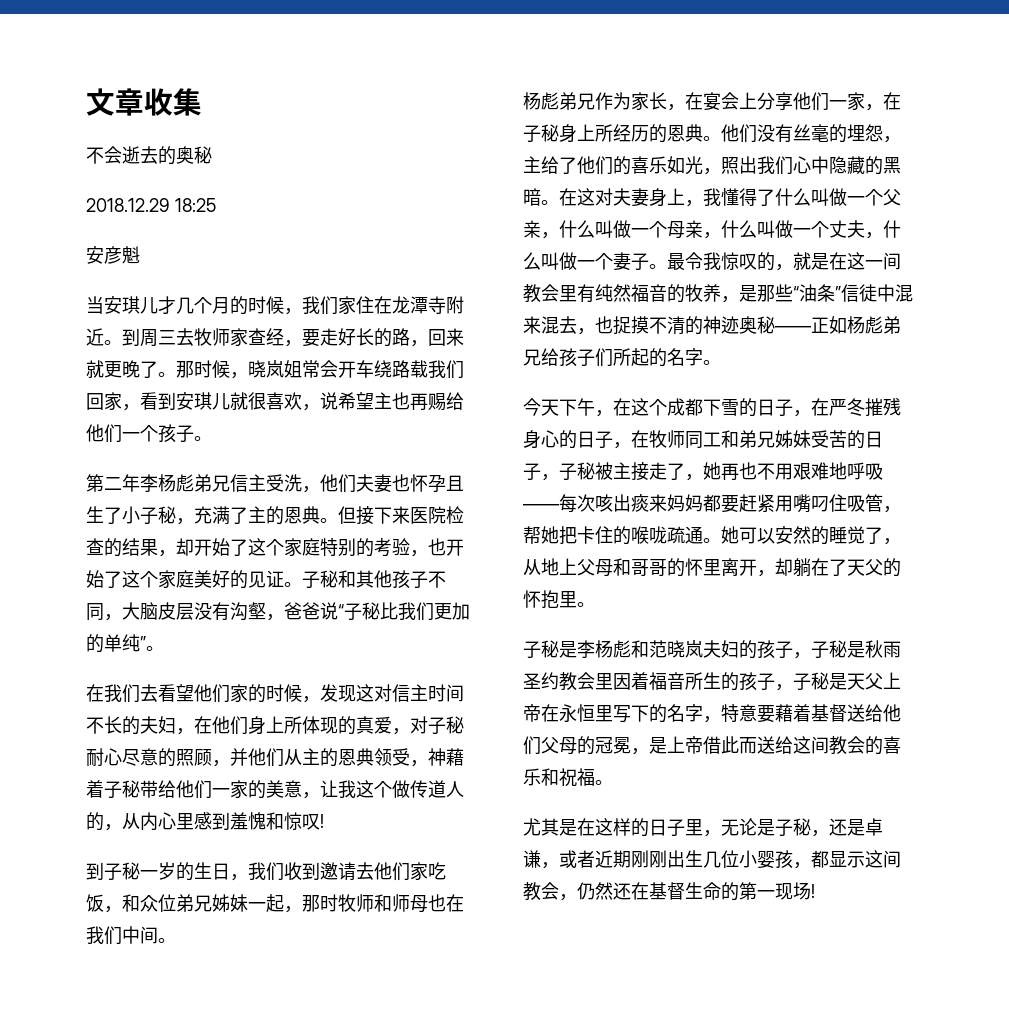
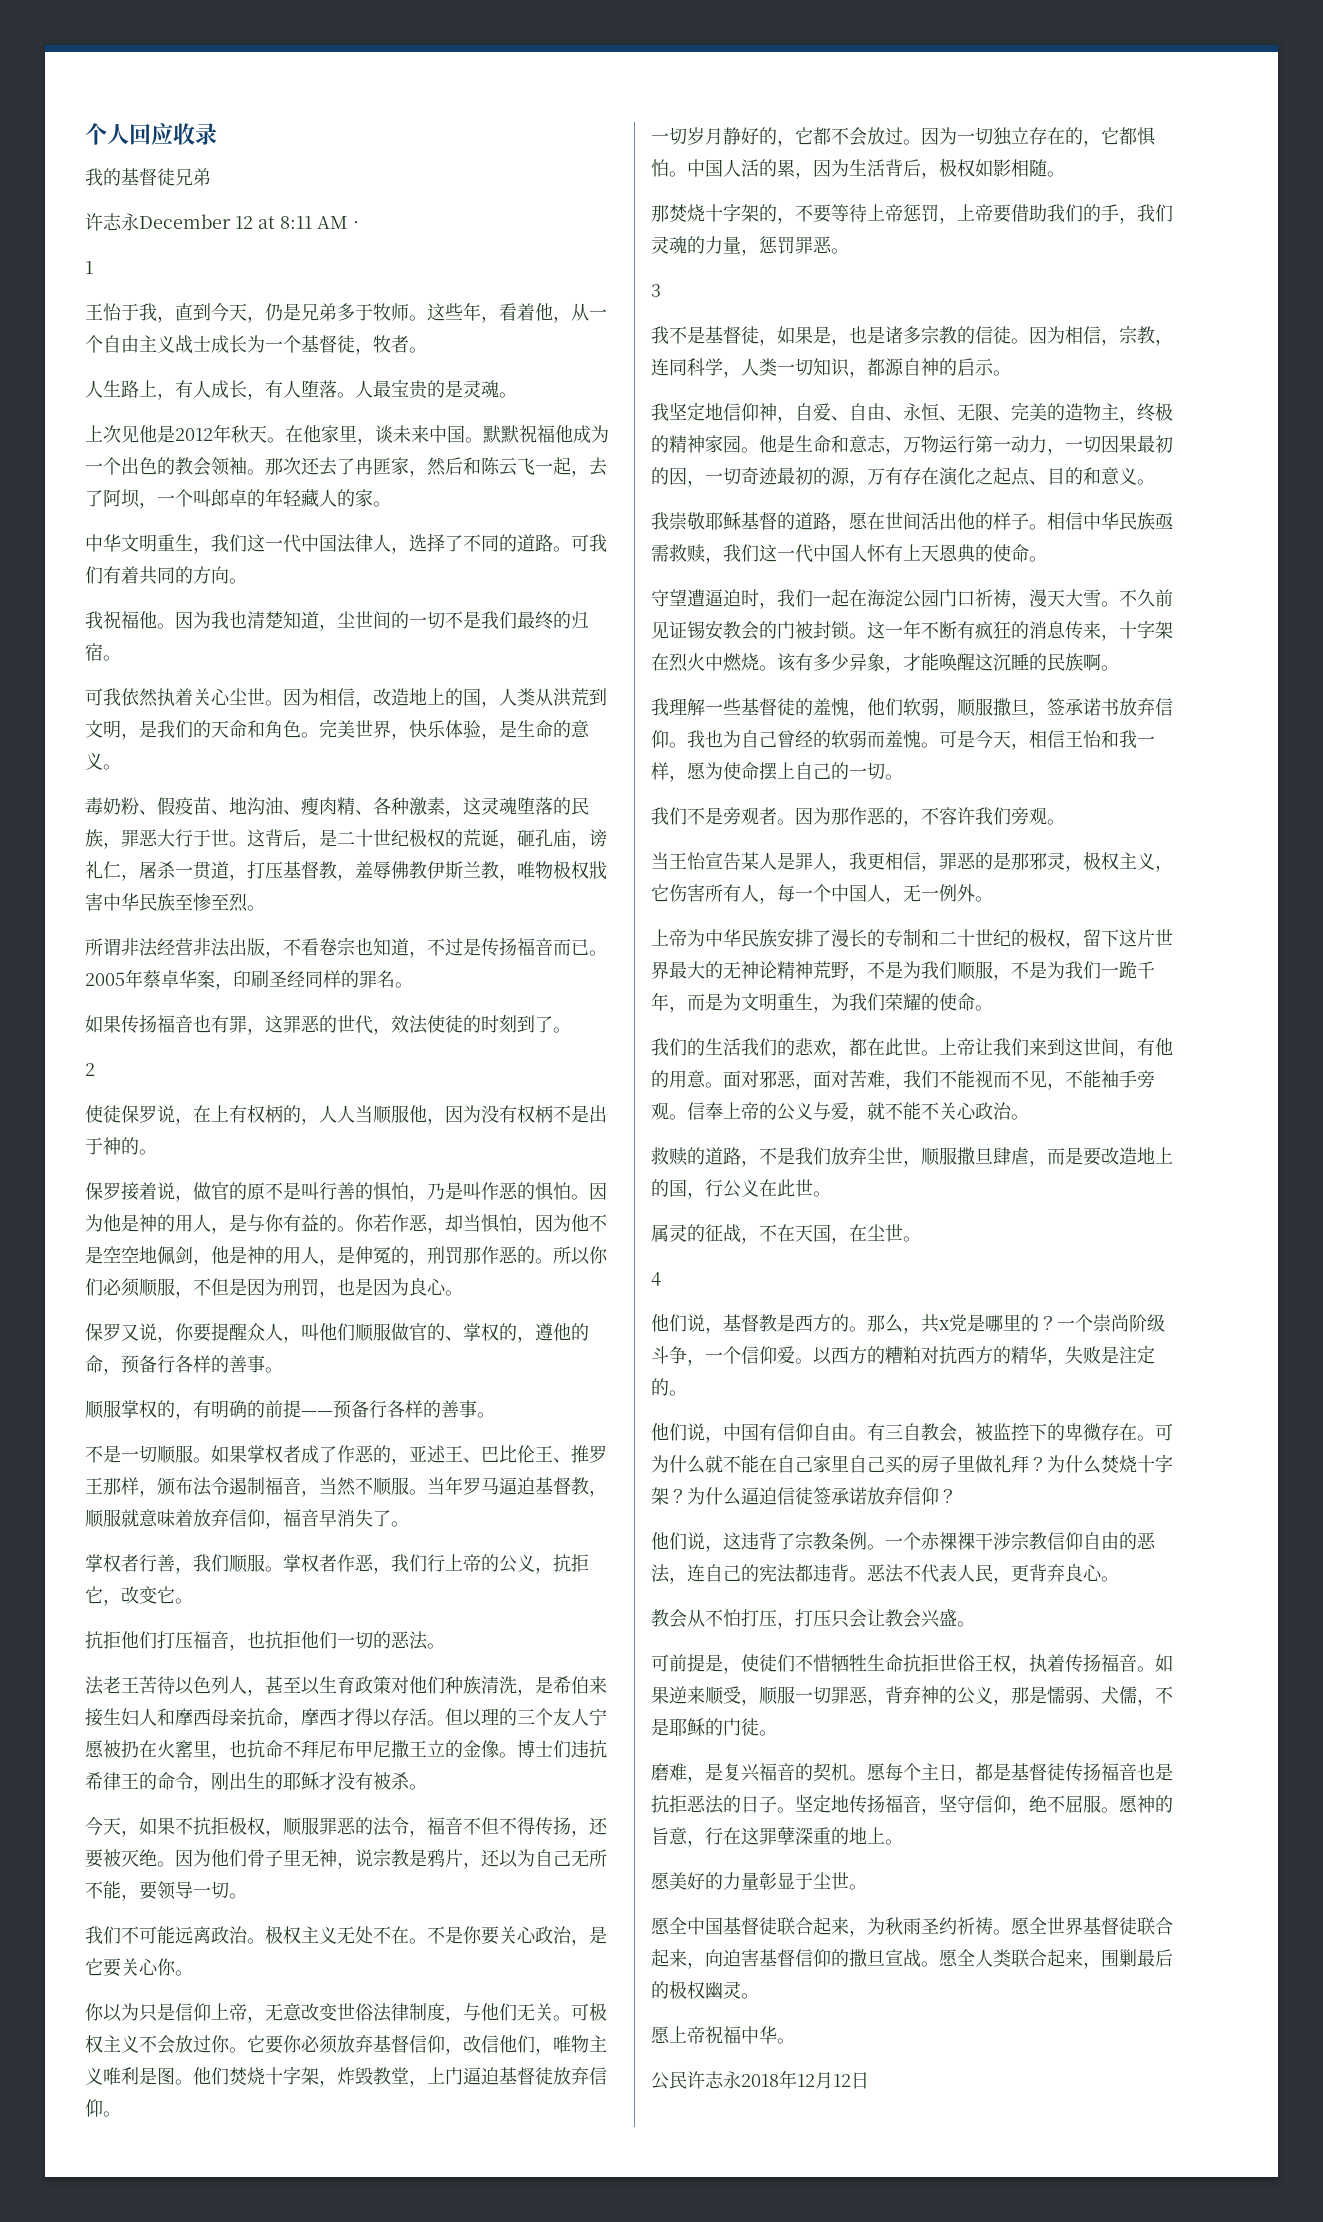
- 文章收集
- 不会逝去的奥秘
- 2018.12.29 18:25
- 安彦魁
- 当安琪儿才几个月的时候，我们家住在龙潭寺附近。到周三去牧师家查经，要走好长的路，回来就更晚了。那时候，晓岚姐常会开车绕路载我们回家，看到安琪儿就很喜欢，说希望主也再赐给他们一个孩子。
- 第二年李杨彪弟兄信主受洗，他们夫妻也怀孕且生了小子秘，充满了主的恩典。但接下来医院检查的结果，却开始了这个家庭特别的考验，也开始了这个家庭美好的见证。子秘和其他孩子不同，大脑皮层没有沟壑，爸爸说“子秘比我们更加的单纯”。
- 在我们去看望他们家的时候，发现这对信主时间不长的夫妇，在他们身上所体现的真爱，对子秘耐心尽意的照顾，并他们从主的恩典领受，神藉着子秘带给他们一家的美意，让我这个做传道人的，从内心里感到羞愧和惊叹!
- 到子秘一岁的生日，我们收到邀请去他们家吃饭，和众位弟兄姊妹一起，那时牧师和师母也在我们中间。
- 杨彪弟兄作为家长，在宴会上分享他们一家，在子秘身上所经历的恩典。他们没有丝毫的埋怨，主给了他们的喜乐如光，照出我们心中隐藏的黑暗。在这对夫妻身上，我懂得了什么叫做一个父亲，什么叫做一个母亲，什么叫做一个丈夫，什么叫做一个妻子。最令我惊叹的，就是在这一间教会里有纯然福音的牧养，是那些“油条”信徒中混来混去，也捉摸不清的神迹奥秘——正如杨彪弟兄给孩子们所起的名字。
- 今天下午，在这个成都下雪的日子，在严冬摧残身心的日子，在牧师同工和弟兄姊妹受苦的日子，子秘被主接走了，她再也不用艰难地呼吸——每次咳出痰来妈妈都要赶紧用嘴叼住吸管，帮她把卡住的喉咙疏通。她可以安然的睡觉了，从地上父母和哥哥的怀里离开，却躺在了天父的怀抱里。
- 子秘是李杨彪和范晓岚夫妇的孩子，子秘是秋雨圣约教会里因着福音所生的孩子，子秘是天父上帝在永恒里写下的名字，特意要藉着基督送给他们父母的冠冕，是上帝借此而送给这间教会的喜乐和祝福。
- 尤其是在这样的日子里，无论是子秘，还是卓谦，或者近期刚刚出生几位小婴孩，都显示这间教会，仍然还在基督生命的第一现场!
+ 个人回应收录
+ 我的基督徒兄弟
+ 许志永December 12 at 8:11 AM ·
+ 1
+ 王怡于我，直到今天，仍是兄弟多于牧师。这些年，看着他，从一个自由主义战士成长为一个基督徒，牧者。
+ 人生路上，有人成长，有人堕落。人最宝贵的是灵魂。
+ 上次见他是2012年秋天。在他家里，谈未来中国。默默祝福他成为一个出色的教会领袖。那次还去了冉匪家，然后和陈云飞一起，去了阿坝，一个叫郎卓的年轻藏人的家。
+ 中华文明重生，我们这一代中国法律人，选择了不同的道路。可我们有着共同的方向。
+ 我祝福他。因为我也清楚知道，尘世间的一切不是我们最终的归宿。
+ 可我依然执着关心尘世。因为相信，改造地上的国，人类从洪荒到文明，是我们的天命和角色。完美世界，快乐体验，是生命的意义。
+ 毒奶粉、假疫苗、地沟油、瘦肉精、各种激素，这灵魂堕落的民族，罪恶大行于世。这背后，是二十世纪极权的荒诞，砸孔庙，谤礼仁，屠杀一贯道，打压基督教，羞辱佛教伊斯兰教，唯物极权戕害中华民族至惨至烈。
+ 所谓非法经营非法出版，不看卷宗也知道，不过是传扬福音而已。2005年蔡卓华案，印刷圣经同样的罪名。
+ 如果传扬福音也有罪，这罪恶的世代，效法使徒的时刻到了。
+ 2
+ 使徒保罗说，在上有权柄的，人人当顺服他，因为没有权柄不是出于神的。
+ 保罗接着说，做官的原不是叫行善的惧怕，乃是叫作恶的惧怕。因为他是神的用人，是与你有益的。你若作恶，却当惧怕，因为他不是空空地佩剑，他是神的用人，是伸冤的，刑罚那作恶的。所以你们必须顺服，不但是因为刑罚，也是因为良心。
+ 保罗又说，你要提醒众人，叫他们顺服做官的、掌权的，遵他的命，预备行各样的善事。
+ 顺服掌权的，有明确的前提——预备行各样的善事。
+ 不是一切顺服。如果掌权者成了作恶的，亚述王、巴比伦王、推罗王那样，颁布法令遏制福音，当然不顺服。当年罗马逼迫基督教，顺服就意味着放弃信仰，福音早消失了。
+ 掌权者行善，我们顺服。掌权者作恶，我们行上帝的公义，抗拒它，改变它。
+ 抗拒他们打压福音，也抗拒他们一切的恶法。
+ 法老王苦待以色列人，甚至以生育政策对他们种族清洗，是希伯来接生妇人和摩西母亲抗命，摩西才得以存活。但以理的三个友人宁愿被扔在火窰里，也抗命不拜尼布甲尼撒王立的金像。博士们违抗希律王的命令，刚出生的耶稣才没有被杀。
+ 今天，如果不抗拒极权，顺服罪恶的法令，福音不但不得传扬，还要被灭绝。因为他们骨子里无神，说宗教是鸦片，还以为自己无所不能，要领导一切。
+ 我们不可能远离政治。极权主义无处不在。不是你要关心政治，是它要关心你。
+ 你以为只是信仰上帝，无意改变世俗法律制度，与他们无关。可极权主义不会放过你。它要你必须放弃基督信仰，改信他们，唯物主义唯利是图。他们焚烧十字架，炸毁教堂，上门逼迫基督徒放弃信仰。
+ 一切岁月静好的，它都不会放过。因为一切独立存在的，它都惧怕。中国人活的累，因为生活背后，极权如影相随。
+ 那焚烧十字架的，不要等待上帝惩罚，上帝要借助我们的手，我们灵魂的力量，惩罚罪恶。
+ 3
+ 我不是基督徒，如果是，也是诸多宗教的信徒。因为相信，宗教，连同科学，人类一切知识，都源自神的启示。
+ 我坚定地信仰神，自爱、自由、永恒、无限、完美的造物主，终极的精神家园。他是生命和意志，万物运行第一动力，一切因果最初的因，一切奇迹最初的源，万有存在演化之起点、目的和意义。
+ 我崇敬耶稣基督的道路，愿在世间活出他的样子。相信中华民族亟需救赎，我们这一代中国人怀有上天恩典的使命。
+ 守望遭逼迫时，我们一起在海淀公园门口祈祷，漫天大雪。不久前见证锡安教会的门被封锁。这一年不断有疯狂的消息传来，十字架在烈火中燃烧。该有多少异象，才能唤醒这沉睡的民族啊。
+ 我理解一些基督徒的羞愧，他们软弱，顺服撒旦，签承诺书放弃信仰。我也为自己曾经的软弱而羞愧。可是今天，相信王怡和我一样，愿为使命摆上自己的一切。
+ 我们不是旁观者。因为那作恶的，不容许我们旁观。
+ 当王怡宣告某人是罪人，我更相信，罪恶的是那邪灵，极权主义，它伤害所有人，每一个中国人，无一例外。
+ 上帝为中华民族安排了漫长的专制和二十世纪的极权，留下这片世界最大的无神论精神荒野，不是为我们顺服，不是为我们一跪千年，而是为文明重生，为我们荣耀的使命。
+ 我们的生活我们的悲欢，都在此世。上帝让我们来到这世间，有他的用意。面对邪恶，面对苦难，我们不能视而不见，不能袖手旁观。信奉上帝的公义与爱，就不能不关心政治。
+ 救赎的道路，不是我们放弃尘世，顺服撒旦肆虐，而是要改造地上的国，行公义在此世。
+ 属灵的征战，不在天国，在尘世。
+ 4
+ 他们说，基督教是西方的。那么，共x党是哪里的？一个崇尚阶级斗争，一个信仰爱。以西方的糟粕对抗西方的精华，失败是注定的。
+ 他们说，中国有信仰自由。有三自教会，被监控下的卑微存在。可为什么就不能在自己家里自己买的房子里做礼拜？为什么焚烧十字架？为什么逼迫信徒签承诺放弃信仰？
+ 他们说，这违背了宗教条例。一个赤裸裸干涉宗教信仰自由的恶法，连自己的宪法都违背。恶法不代表人民，更背弃良心。
+ 教会从不怕打压，打压只会让教会兴盛。
+ 可前提是，使徒们不惜牺牲生命抗拒世俗王权，执着传扬福音。如果逆来顺受，顺服一切罪恶，背弃神的公义，那是懦弱、犬儒，不是耶稣的门徒。
+ 磨难，是复兴福音的契机。愿每个主日，都是基督徒传扬福音也是抗拒恶法的日子。坚定地传扬福音，坚守信仰，绝不屈服。愿神的旨意，行在这罪孽深重的地上。
+ 愿美好的力量彰显于尘世。
+ 愿全中国基督徒联合起来，为秋雨圣约祈祷。愿全世界基督徒联合起来，向迫害基督信仰的撒旦宣战。愿全人类联合起来，围剿最后的极权幽灵。
+ 愿上帝祝福中华。
+ 公民许志永2018年12月12日

